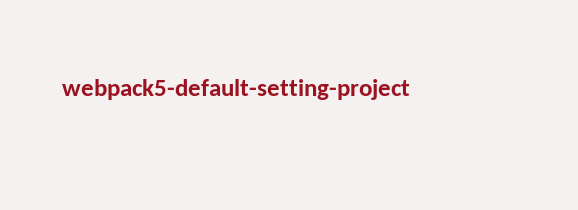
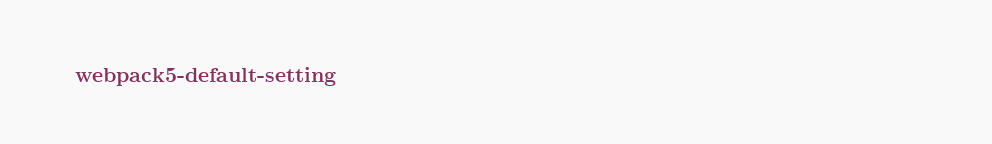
- webpack5-default-setting-project
+ webpack5-default-setting

